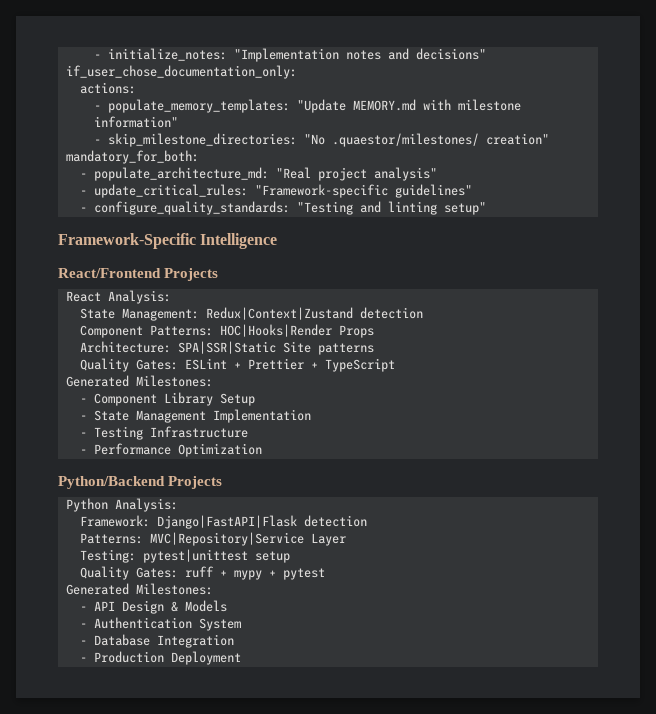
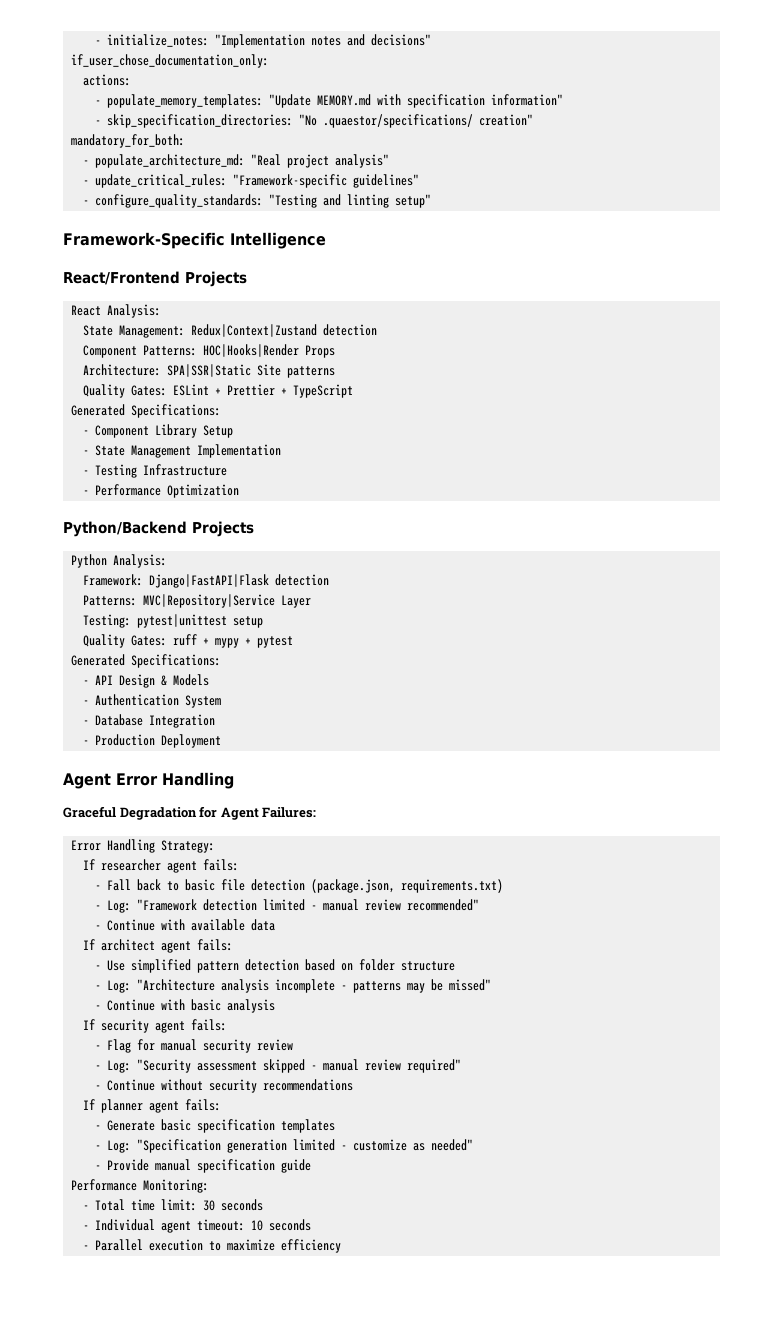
- - populate_memory_templates: "Update MEMORY.md with milestone information"
+ - populate_memory_templates: "Update MEMORY.md with specification information"
- - skip_milestone_directories: "No .quaestor/milestones/ creation"
+ - skip_specification_directories: "No .quaestor/specifications/ creation"
  Quality Gates: ESLint + Prettier + TypeScript
- Generated Milestones:
+ Generated Specifications:
  Quality Gates: ruff + mypy + pytest
- Generated Milestones:
+ Generated Specifications:
+ Agent Error Handling
+ Graceful Degradation for Agent Failures:
+ Error Handling Strategy:
+ If researcher agent fails:
+ - Fall back to basic file detection (package.json, requirements.txt)
+ - Log: "Framework detection limited - manual review recommended"
+ - Continue with available data
+ If architect agent fails:
+ - Use simplified pattern detection based on folder structure
+ - Log: "Architecture analysis incomplete - patterns may be missed"
+ - Continue with basic analysis
+ If security agent fails:
+ - Flag for manual security review
+ - Log: "Security assessment skipped - manual review required"
+ - Continue without security recommendations
+ If planner agent fails:
+ - Generate basic specification templates
+ - Log: "Specification generation limited - customize as needed"
+ - Provide manual specification guide
+ Performance Monitoring:
+ - Total time limit: 30 seconds
+ - Individual agent timeout: 10 seconds
+ - Parallel execution to maximize efficiency

